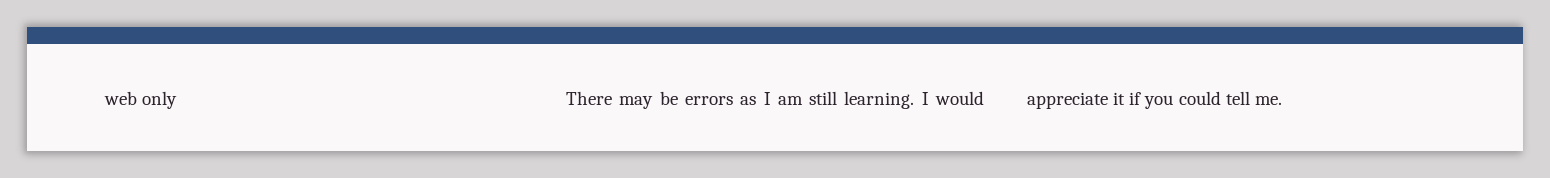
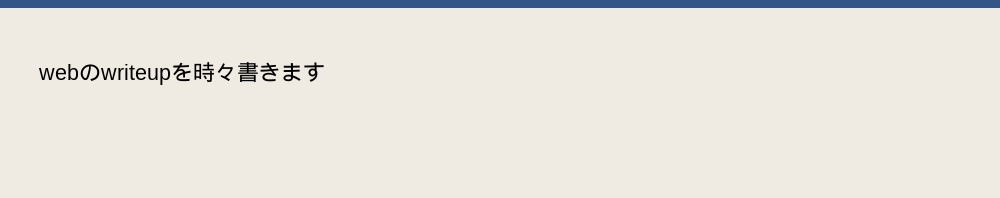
- web only
- There may be errors as I am still learning. I would appreciate it if you could tell me.
+ webのwriteupを時々書きます

